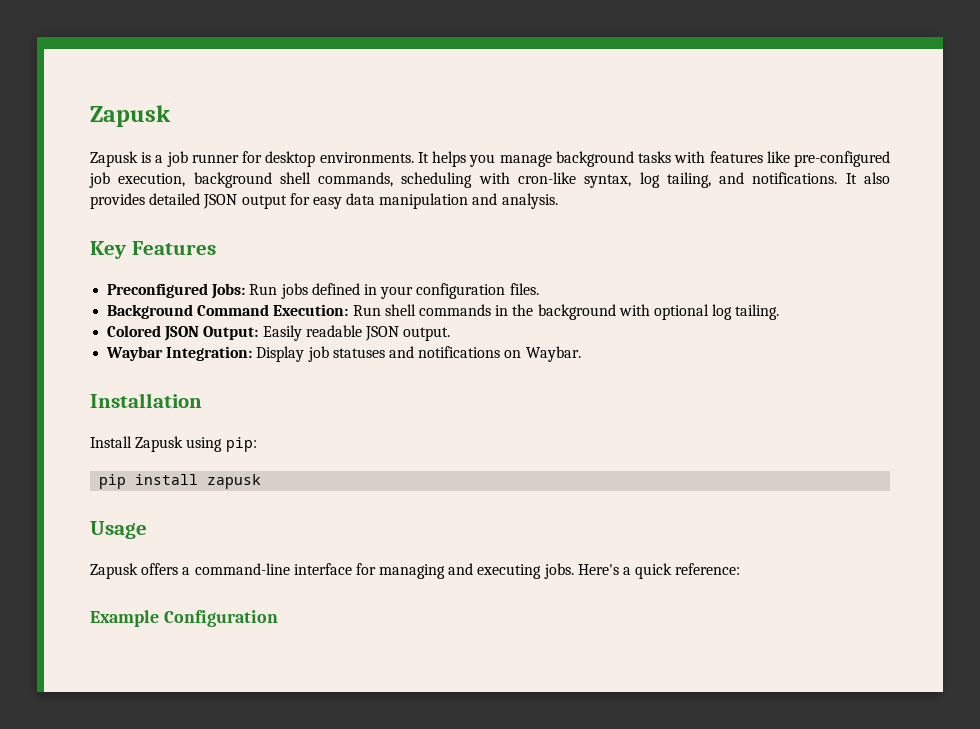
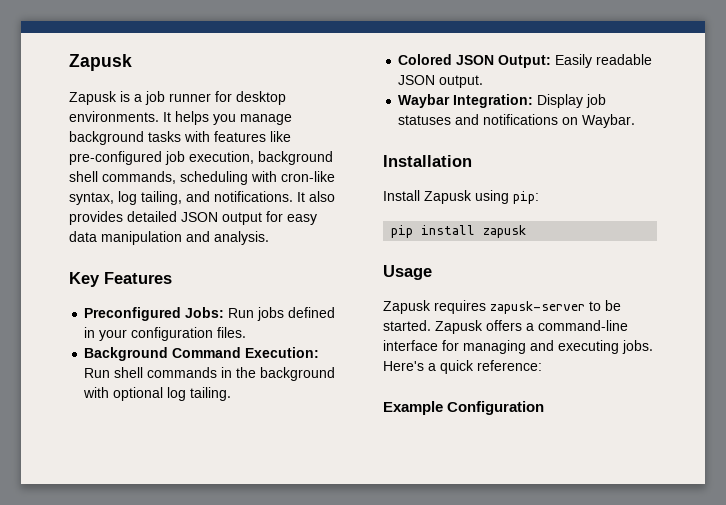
- Zapusk offers a command-line interface for managing and executing jobs.
+ Zapusk requires zapusk-server to be started. Zapusk offers a command-line interface for managing and executing jobs.

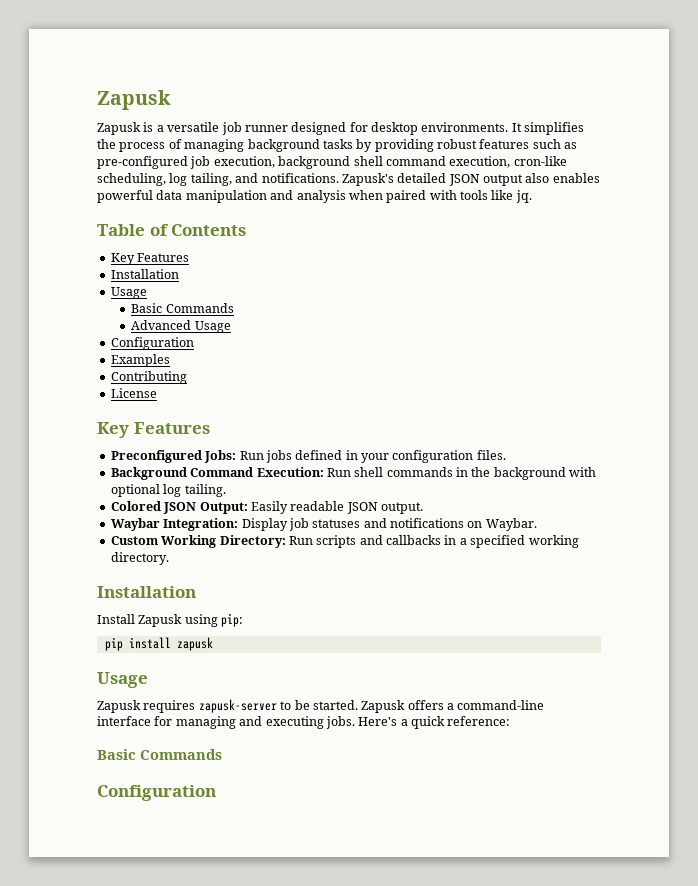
- Zapusk is a job runner for desktop environments.
+ Zapusk is a versatile job runner designed for desktop environments.
- It helps you manage background tasks with features like pre-configured job execution, background shell commands, scheduling with cron-like syntax, log tailing, and notifications. It also provides detailed JSON output for easy data manipulation and analysis.
+ It simplifies the process of managing background tasks by providing robust features such as pre-configured job execution, background shell command execution, cron-like scheduling, log tailing, and notifications. Zapusk's detailed JSON output also enables powerful data manipulation and analysis when paired with tools like jq.
+ Table of Contents
+ Key Features
+ Installation
+ Usage
+ Basic Commands
+ Advanced Usage
+ Configuration
+ Examples
+ Contributing
+ License
+ Custom Working Directory: Run scripts and callbacks in a specified working directory.
  Here's a quick reference:
- Example Configuration
+ Basic Commands
+ Configuration

